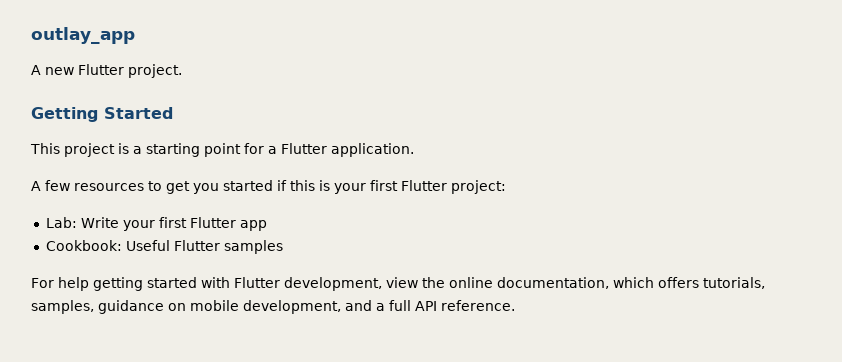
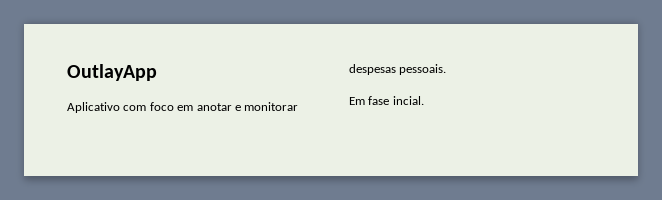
- outlay_app
- A new Flutter project.
- Getting Started
- This project is a starting point for a Flutter application.
- A few resources to get you started if this is your first Flutter project:
- Lab: Write your first Flutter app
- Cookbook: Useful Flutter samples
- For help getting started with Flutter development, view the online documentation, which offers tutorials, samples, guidance on mobile development, and a full API reference.
+ OutlayApp
+ Aplicativo com foco em anotar e monitorar despesas pessoais.
+ Em fase incial.

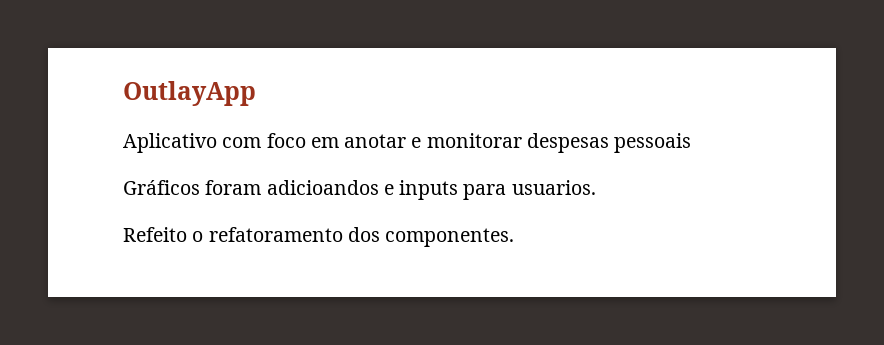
- Aplicativo com foco em anotar e monitorar despesas pessoais.
- Em fase incial.
+ Aplicativo com foco em anotar e monitorar despesas pessoais
+ Gráficos foram adicioandos e inputs para usuarios.
+ Refeito o refatoramento dos componentes.

